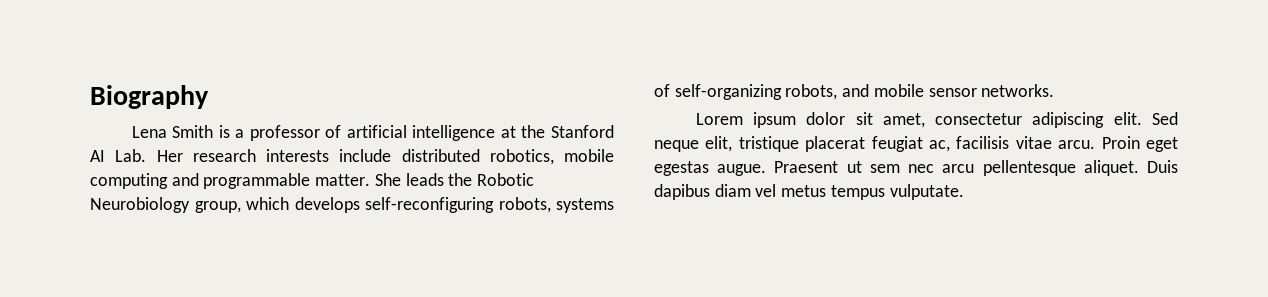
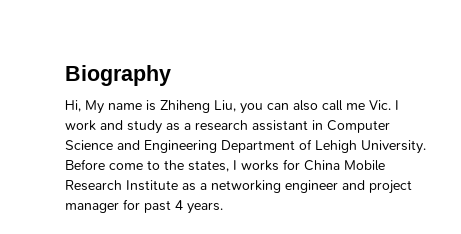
- Lena Smith is a professor of artificial intelligence at the Stanford AI Lab. Her research interests include distributed robotics, mobile computing and programmable matter. She leads the Robotic Neurobiology group, which develops self-reconfiguring robots, systems of self-organizing robots, and mobile sensor networks.
- Lorem ipsum dolor sit amet, consectetur adipiscing elit. Sed neque elit, tristique placerat feugiat ac, facilisis vitae arcu. Proin eget egestas augue. Praesent ut sem nec arcu pellentesque aliquet. Duis dapibus diam vel metus tempus vulputate.
+ Hi, My name is Zhiheng Liu, you can also call me Vic. I work and study as a research assistant in Computer Science and Engineering Department of Lehigh University. Before come to the states, I works for China Mobile Research Institute as a networking engineer and project manager for past 4 years.

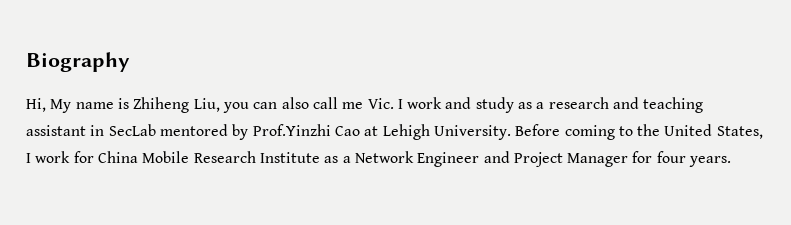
- Hi, My name is Zhiheng Liu, you can also call me Vic. I work and study as a research assistant in Computer Science and Engineering Department of Lehigh University.
+ Hi, My name is Zhiheng Liu, you can also call me Vic. I work and study as a research and teaching assistant in SecLab mentored by Prof.Yinzhi Cao at Lehigh University.
- Before come to the states, I works for China Mobile Research Institute as a networking engineer and project manager for past 4 years.
+ Before coming to the United States, I work for China Mobile Research Institute as a Network Engineer and Project Manager for four years.

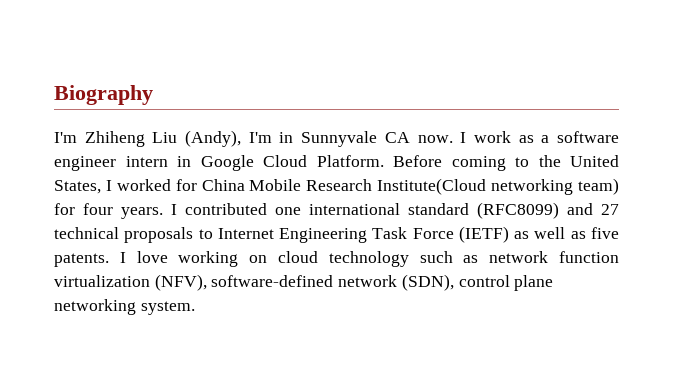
- Hi, My name is Zhiheng Liu, you can also call me Vic. I work and study as a research and teaching assistant in SecLab mentored by Prof.Yinzhi Cao at Lehigh University.
+ I'm Zhiheng Liu (Andy), I'm in Sunnyvale CA now. I work as a software engineer intern in Google Cloud Platform.
- Before coming to the United States, I work for China Mobile Research Institute as a Network Engineer and Project Manager for four years.
+ Before coming to the United States, I worked for China Mobile Research Institute(Cloud networking team) for four years. I contributed one international standard (RFC8099) and 27 technical proposals to Internet Engineering Task Force (IETF) as well as five patents. I love working on cloud technology such as network function virtualization (NFV), software-defined network (SDN), control plane networking system.

